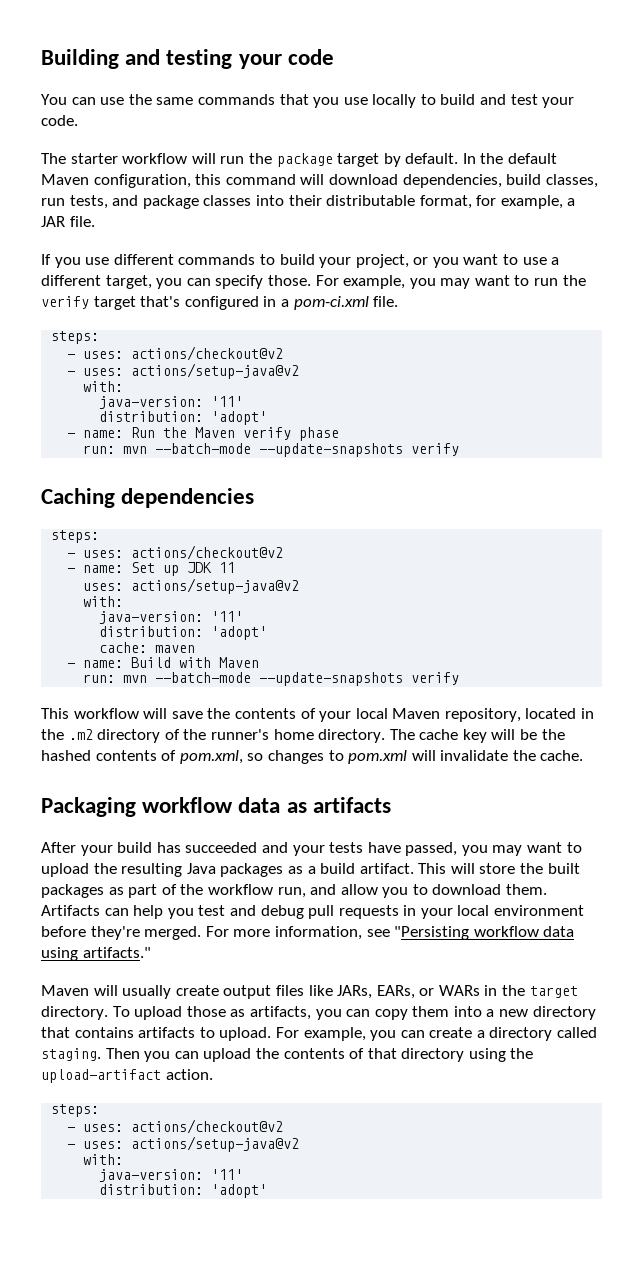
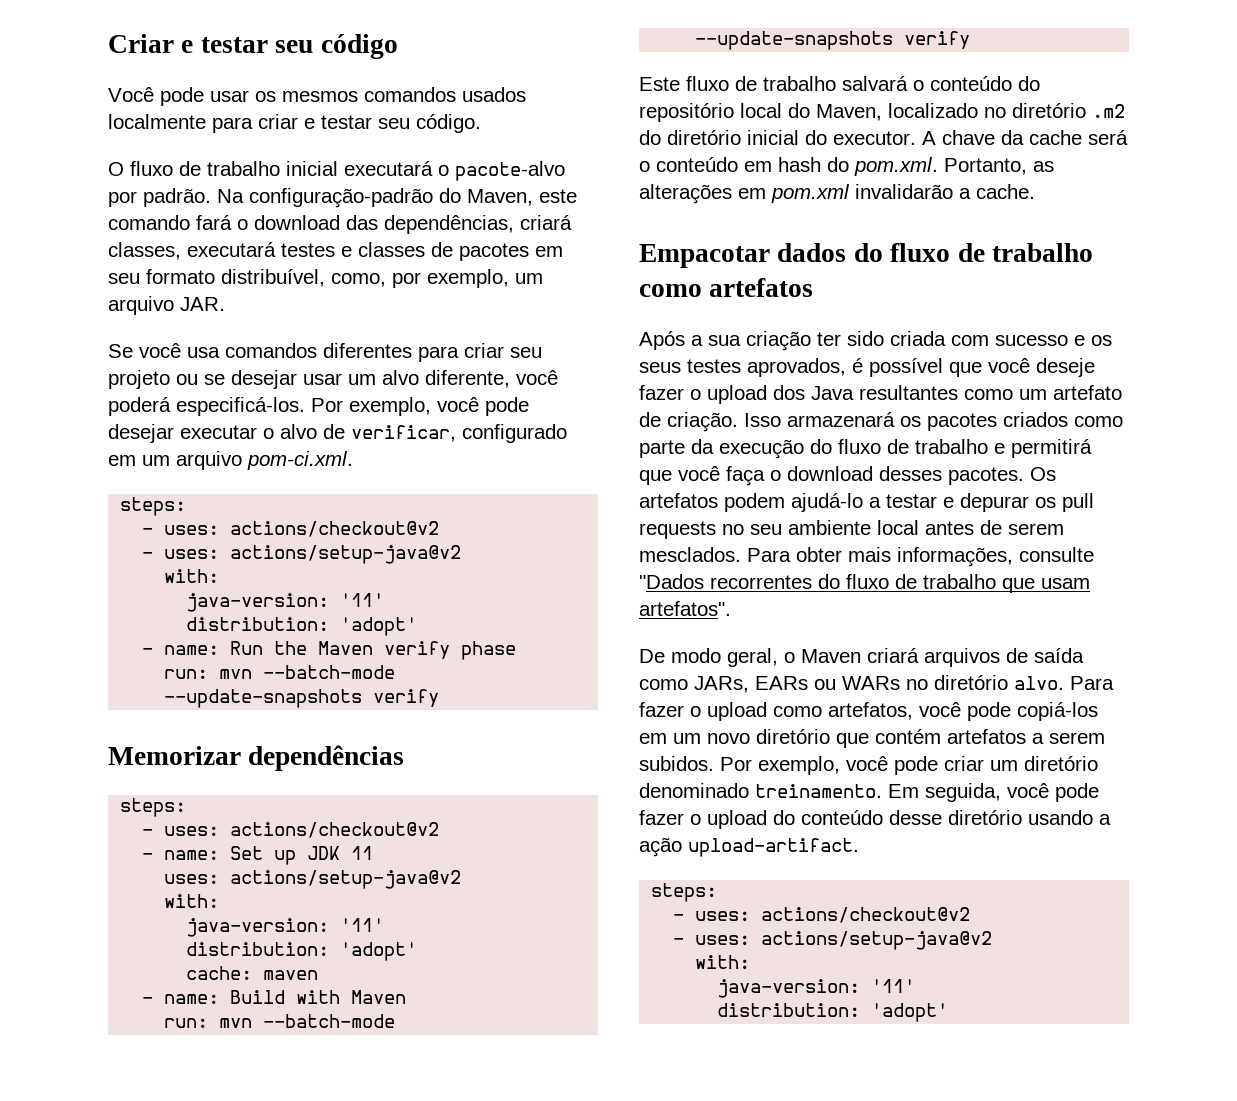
- Building and testing your code
- You can use the same commands that you use locally to build and test your code.
- The starter workflow will run the package target by default. In the default Maven configuration, this command will download dependencies, build classes, run tests, and package classes into their distributable format, for example, a JAR file.
- If you use different commands to build your project, or you want to use a different target, you can specify those. For example, you may want to run the verify target that's configured in a pom-ci.xml file.
+ Criar e testar seu código
+ Você pode usar os mesmos comandos usados localmente para criar e testar seu código.
+ O fluxo de trabalho inicial executará o pacote-alvo por padrão. Na configuração-padrão do Maven, este comando fará o download das dependências, criará classes, executará testes e classes de pacotes em seu formato distribuível, como, por exemplo, um arquivo JAR.
+ Se você usa comandos diferentes para criar seu projeto ou se desejar usar um alvo diferente, você poderá especificá-los. Por exemplo, você pode desejar executar o alvo de verificar, configurado em um arquivo pom-ci.xml.
- Caching dependencies
+ Memorizar dependências
- This workflow will save the contents of your local Maven repository, located in the .m2 directory of the runner's home directory. The cache key will be the hashed contents of pom.xml, so changes to pom.xml will invalidate the cache.
- Packaging workflow data as artifacts
- After your build has succeeded and your tests have passed, you may want to upload the resulting Java packages as a build artifact. This will store the built packages as part of the workflow run, and allow you to download them. Artifacts can help you test and debug pull requests in your local environment before they're merged. For more information, see "Persisting workflow data using artifacts."
- Maven will usually create output files like JARs, EARs, or WARs in the target directory. To upload those as artifacts, you can copy them into a new directory that contains artifacts to upload. For example, you can create a directory called staging. Then you can upload the contents of that directory using the upload-artifact action.
+ Este fluxo de trabalho salvará o conteúdo do repositório local do Maven, localizado no diretório .m2 do diretório inicial do executor. A chave da cache será o conteúdo em hash do pom.xml. Portanto, as alterações em pom.xml invalidarão a cache.
+ Empacotar dados do fluxo de trabalho como artefatos
+ Após a sua criação ter sido criada com sucesso e os seus testes aprovados, é possível que você deseje fazer o upload dos Java resultantes como um artefato de criação. Isso armazenará os pacotes criados como parte da execução do fluxo de trabalho e permitirá que você faça o download desses pacotes. Os artefatos podem ajudá-lo a testar e depurar os pull requests no seu ambiente local antes de serem mesclados. Para obter mais informações, consulte "Dados recorrentes do fluxo de trabalho que usam artefatos".
+ De modo geral, o Maven criará arquivos de saída como JARs, EARs ou WARs no diretório alvo. Para fazer o upload como artefatos, você pode copiá-los em um novo diretório que contém artefatos a serem subidos. Por exemplo, você pode criar um diretório denominado treinamento. Em seguida, você pode fazer o upload do conteúdo desse diretório usando a ação upload-artifact.

